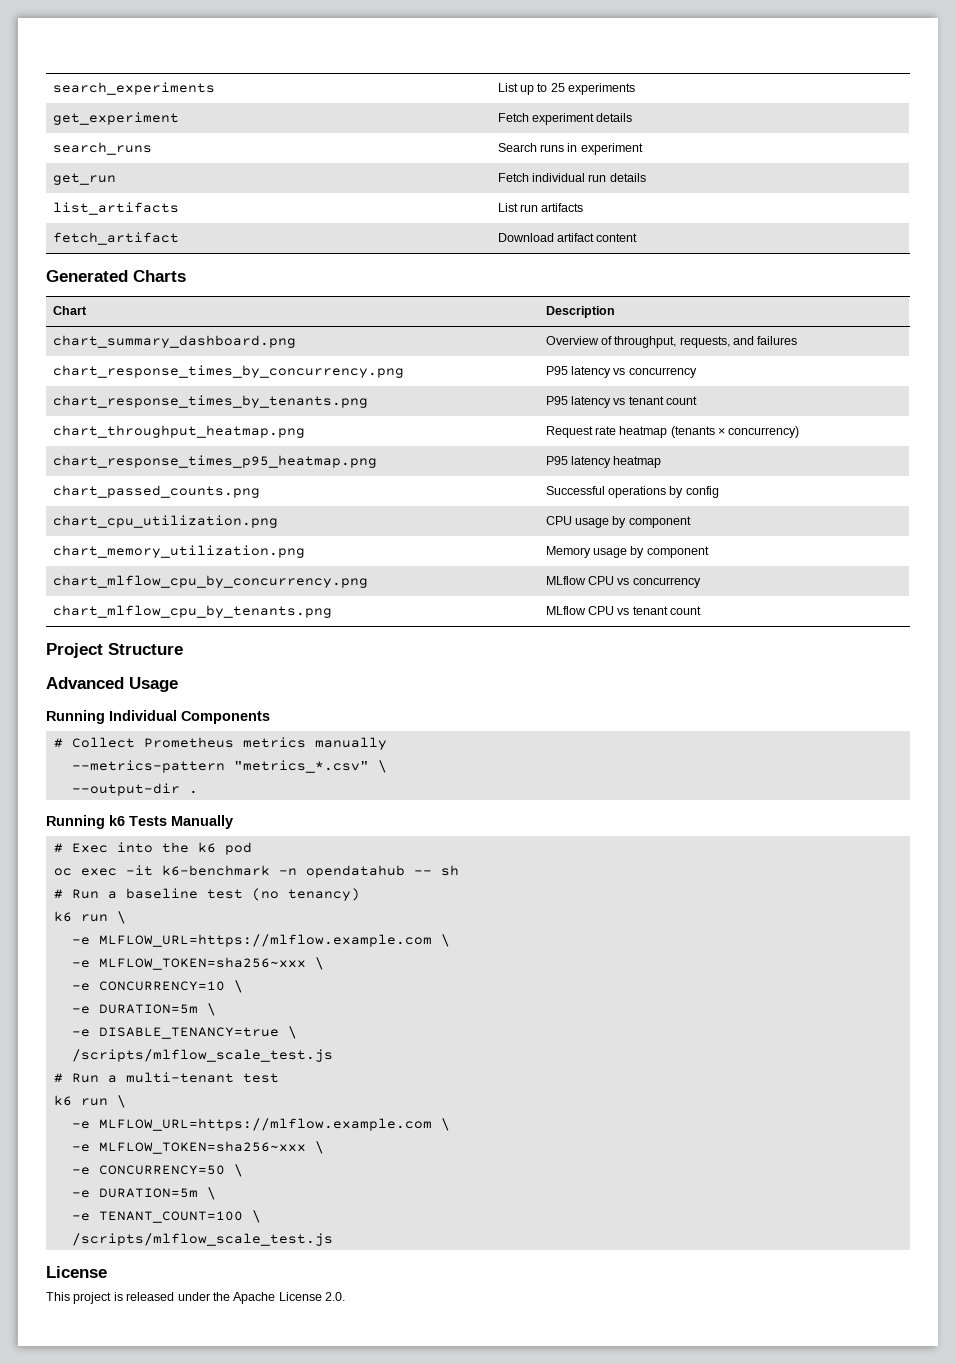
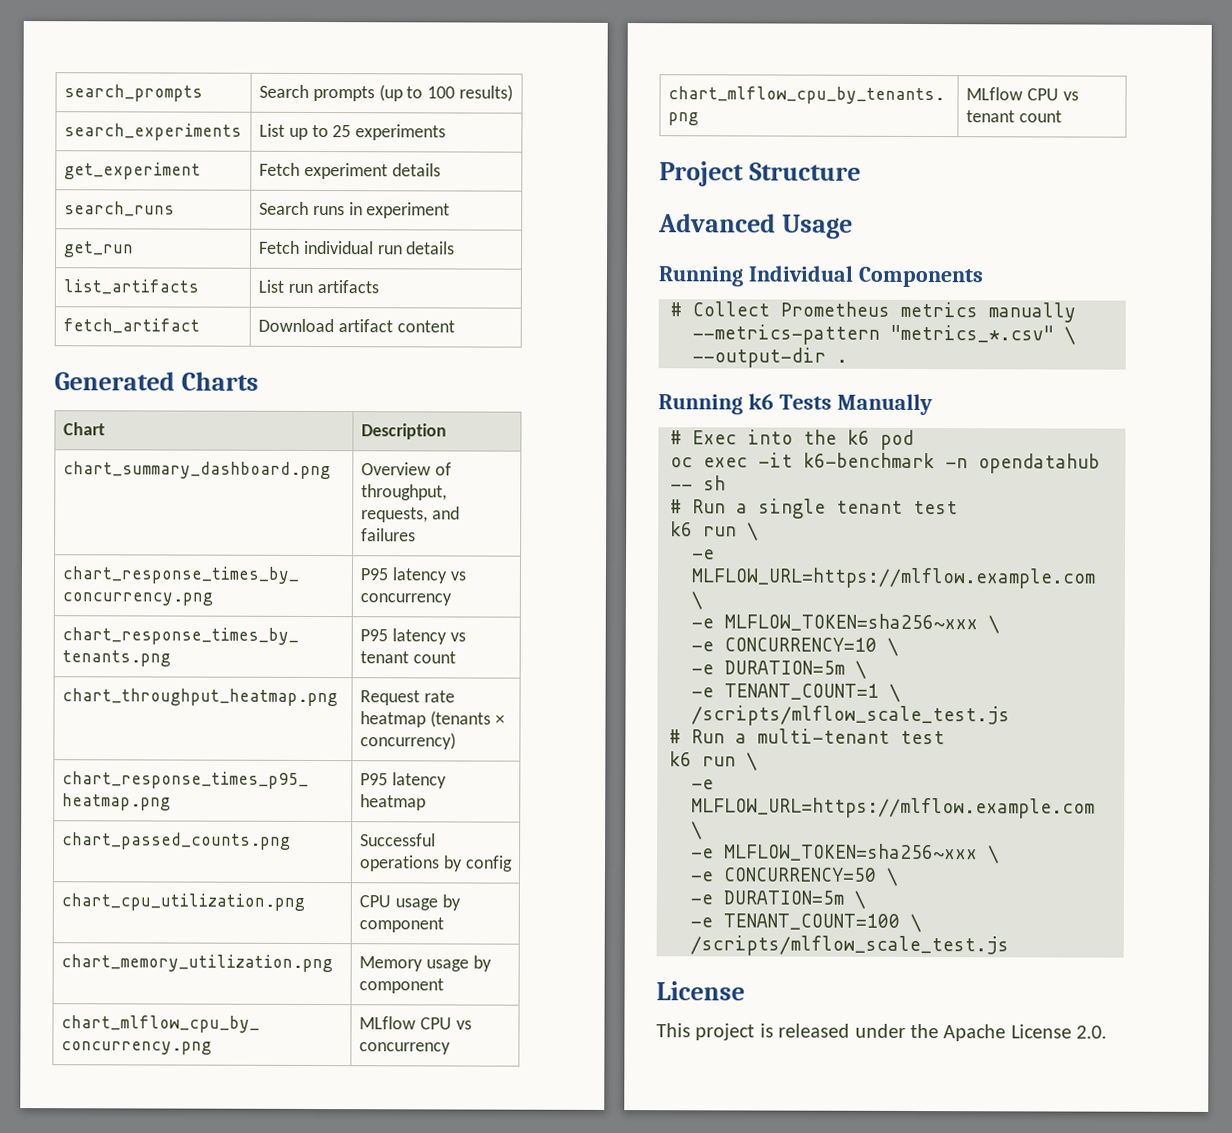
+ search_prompts | Search prompts (up to 100 results)
- # Run a baseline test (no tenancy)
+ # Run a single tenant test
- -e DISABLE_TENANCY=true \
+ -e TENANT_COUNT=1 \

